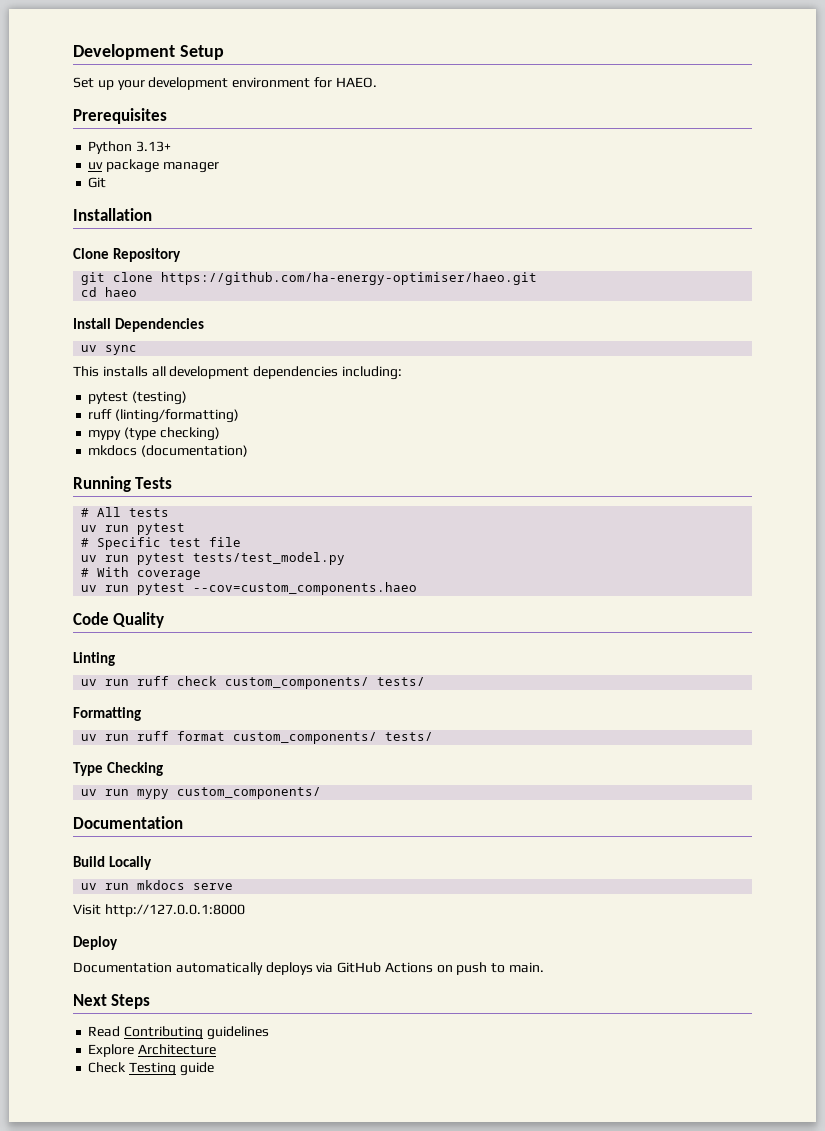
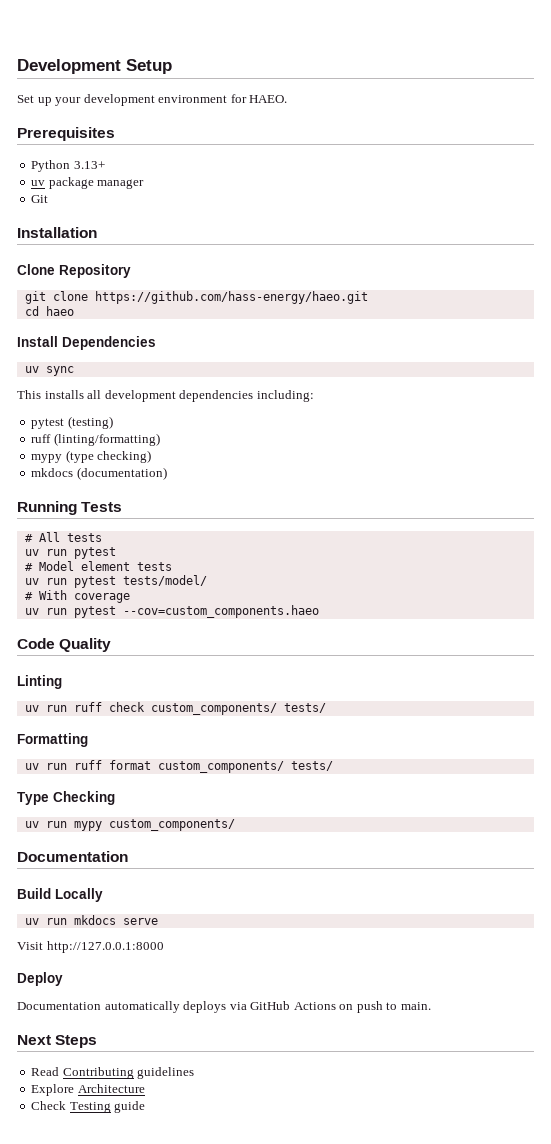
- git clone https://github.com/ha-energy-optimiser/haeo.git
+ git clone https://github.com/hass-energy/haeo.git
- # Specific test file
- uv run pytest tests/test_model.py
+ # Model element tests
+ uv run pytest tests/model/

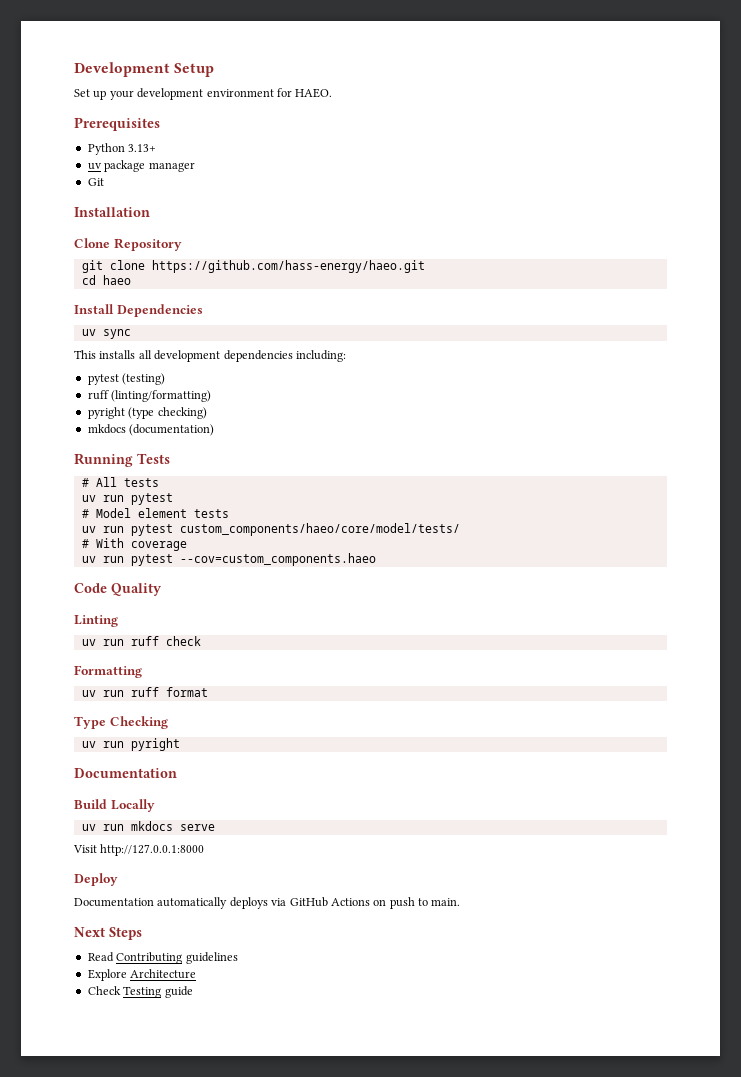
- mypy (type checking)
+ pyright (type checking)
- uv run pytest tests/model/
+ uv run pytest custom_components/haeo/core/model/tests/
- uv run ruff check custom_components/ tests/
+ uv run ruff check
- uv run ruff format custom_components/ tests/
+ uv run ruff format
- uv run mypy custom_components/
+ uv run pyright

